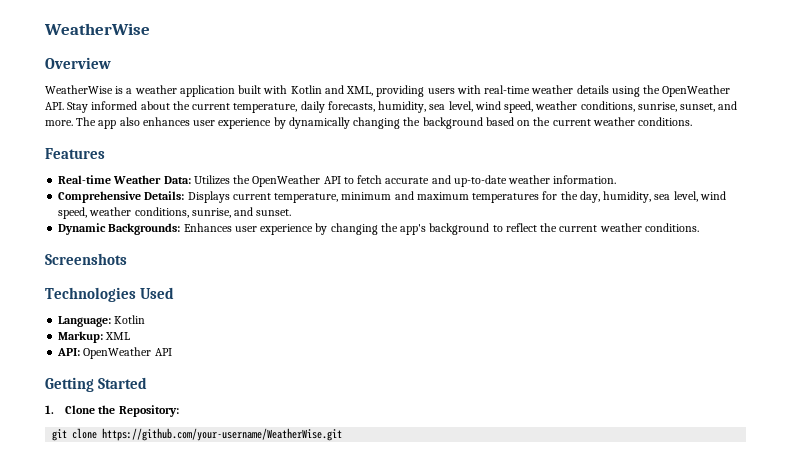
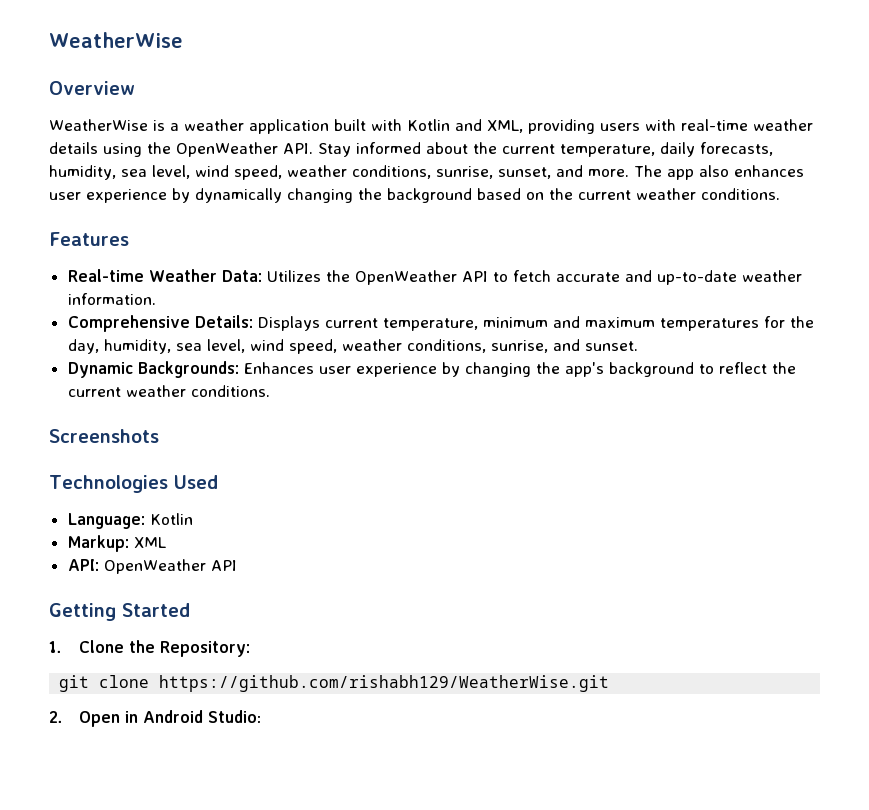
- git clone https://github.com/your-username/WeatherWise.git
+ git clone https://github.com/rishabh129/WeatherWise.git
+ 2. Open in Android Studio:

